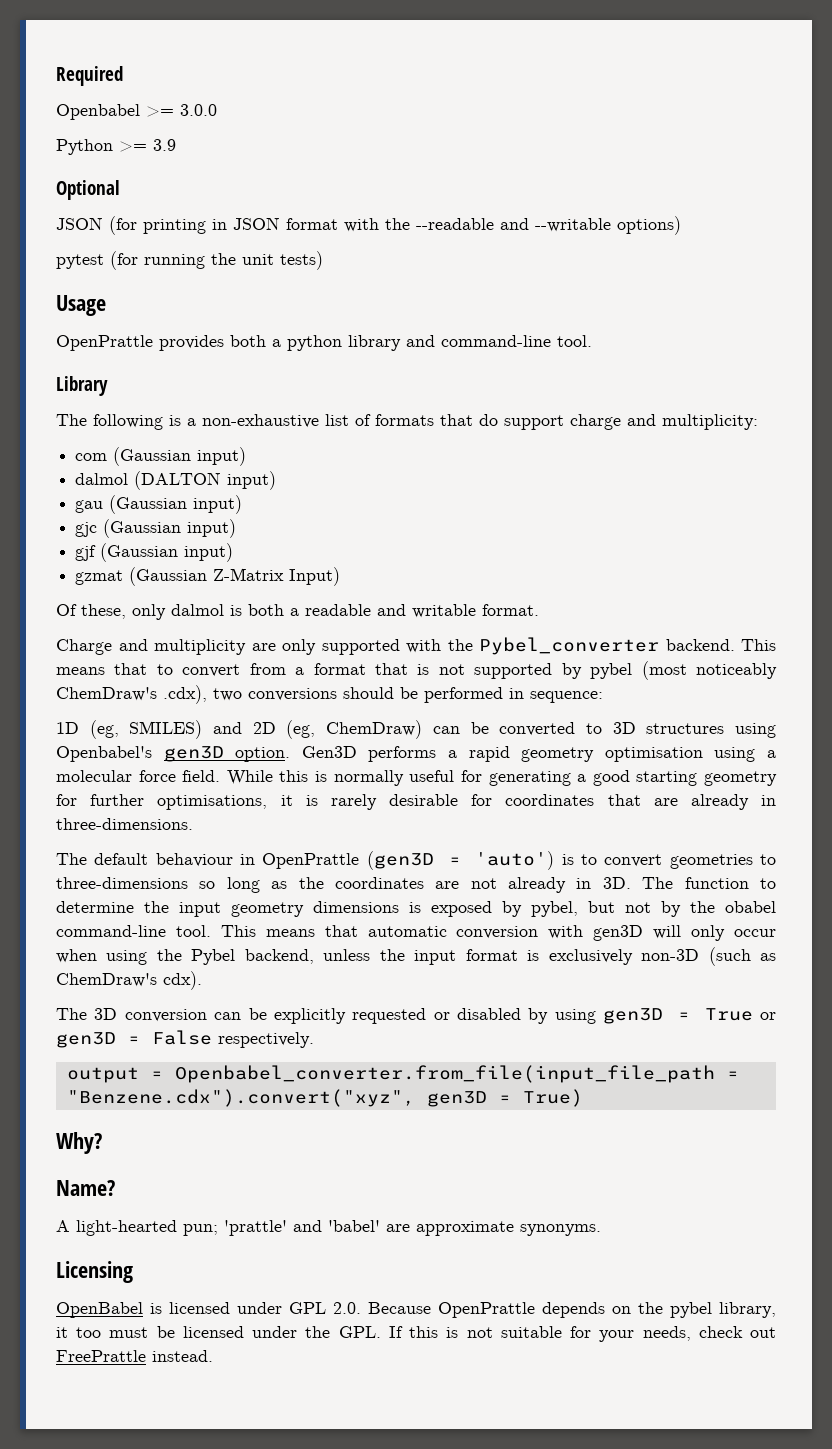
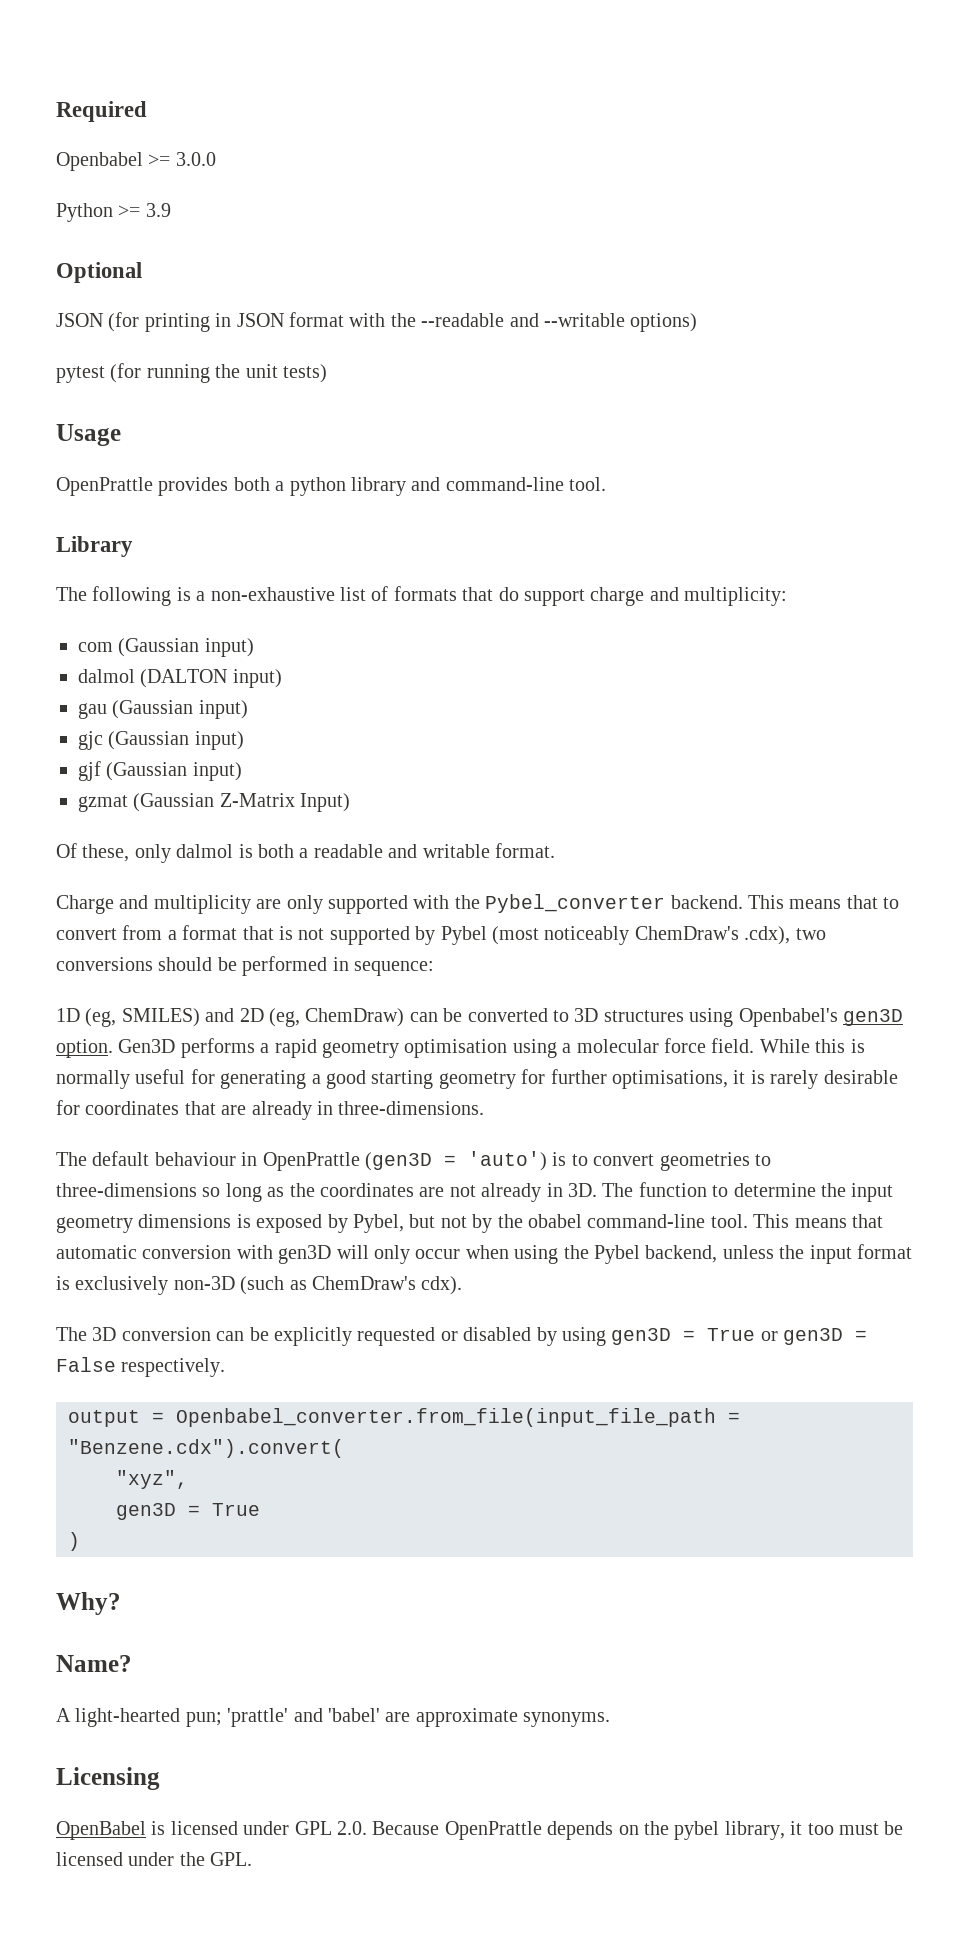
- This means that to convert from a format that is not supported by pybel (most noticeably ChemDraw's .cdx), two conversions should be performed in sequence:
+ This means that to convert from a format that is not supported by Pybel (most noticeably ChemDraw's .cdx), two conversions should be performed in sequence:
- The function to determine the input geometry dimensions is exposed by pybel, but not by the obabel command-line tool.
+ The function to determine the input geometry dimensions is exposed by Pybel, but not by the obabel command-line tool.
- output = Openbabel_converter.from_file(input_file_path = "Benzene.cdx").convert("xyz", gen3D = True)
+ output = Openbabel_converter.from_file(input_file_path = "Benzene.cdx").convert(
+ "xyz",
+ gen3D = True
+ )
- OpenBabel is licensed under GPL 2.0. Because OpenPrattle depends on the pybel library, it too must be licensed under the GPL. If this is not suitable for your needs, check out FreePrattle instead.
+ OpenBabel is licensed under GPL 2.0. Because OpenPrattle depends on the pybel library, it too must be licensed under the GPL.

